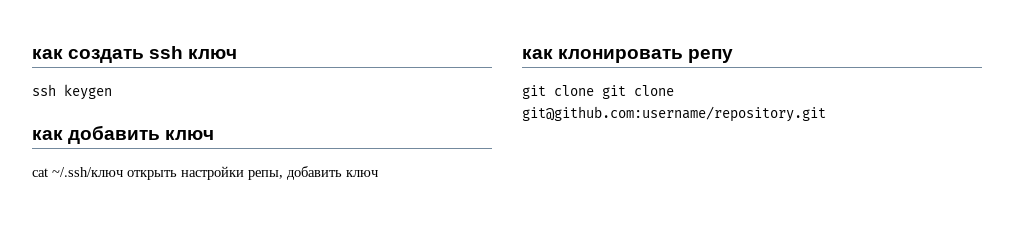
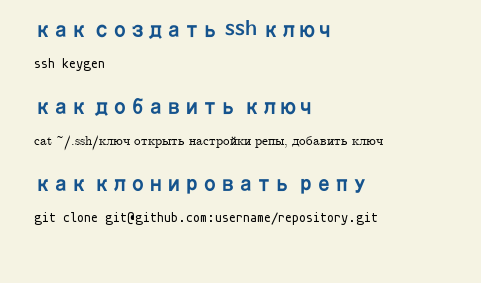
- git clone git clone git@github.com:username/repository.git
+ git clone git@github.com:username/repository.git

